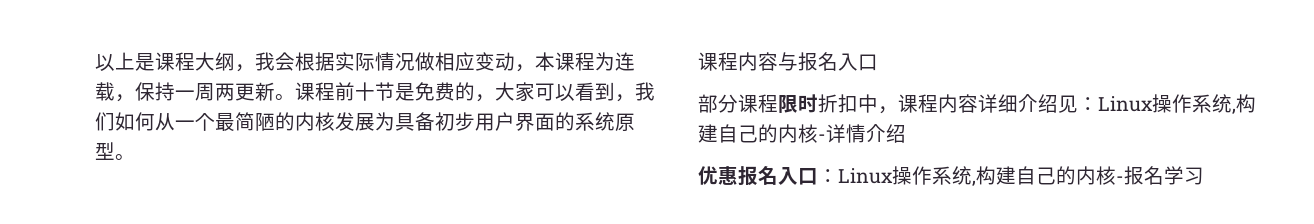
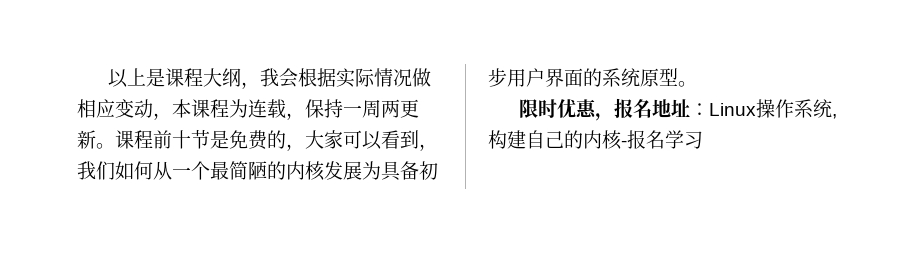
- 课程内容与报名入口
- 部分课程限时折扣中，课程内容详细介绍见：Linux操作系统,构建自己的内核-详情介绍
- 优惠报名入口：Linux操作系统,构建自己的内核-报名学习
+ 限时优惠，报名地址：Linux操作系统,构建自己的内核-报名学习

